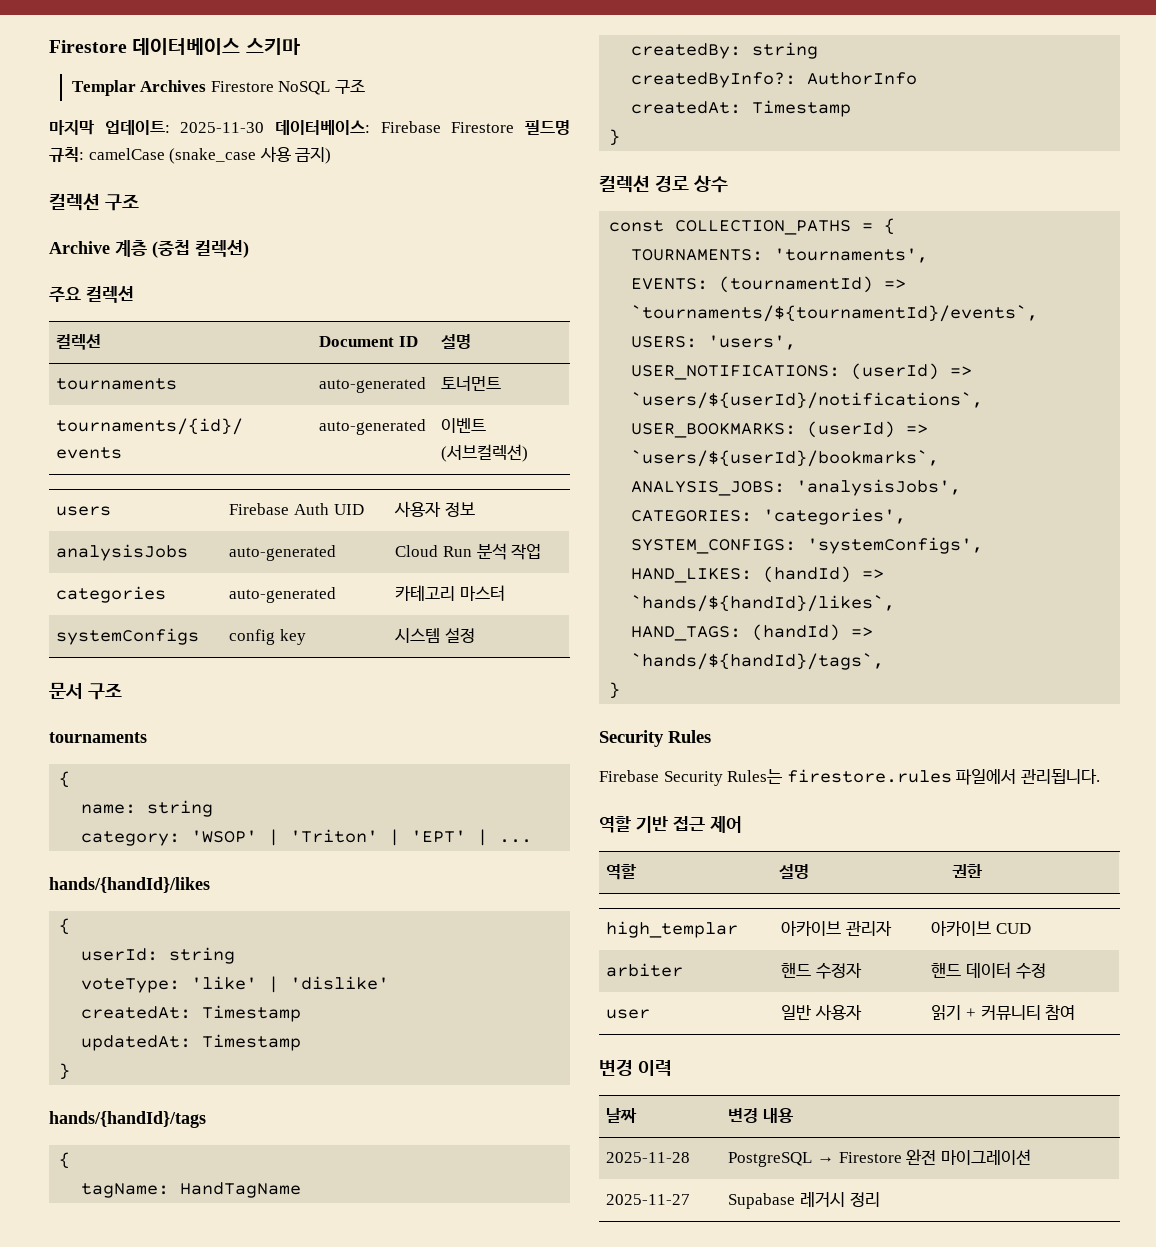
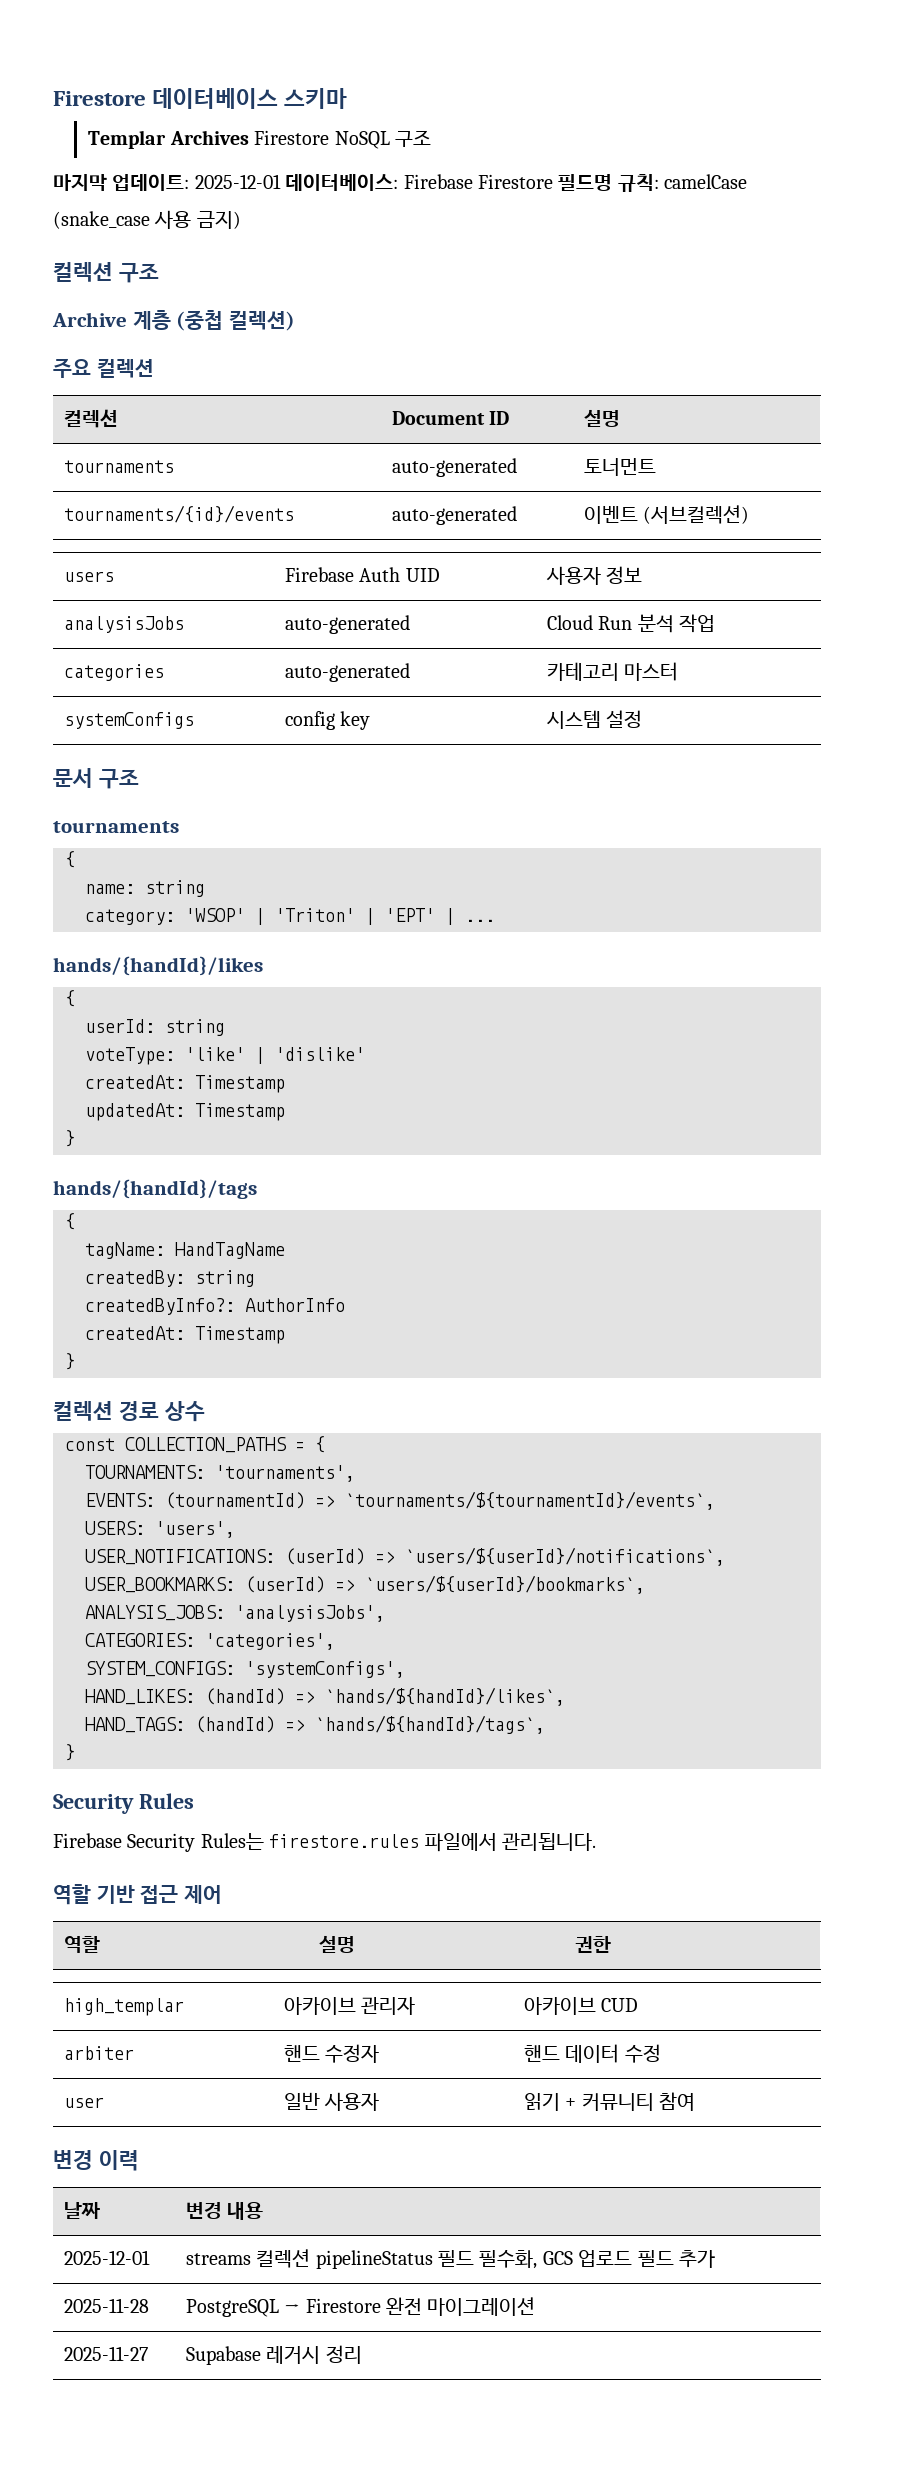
- 마지막 업데이트: 2025-11-30 데이터베이스: Firebase Firestore 필드명 규칙: camelCase (snake_case 사용 금지)
+ 마지막 업데이트: 2025-12-01 데이터베이스: Firebase Firestore 필드명 규칙: camelCase (snake_case 사용 금지)
+ 2025-12-01 | streams 컬렉션 pipelineStatus 필드 필수화, GCS 업로드 필드 추가

